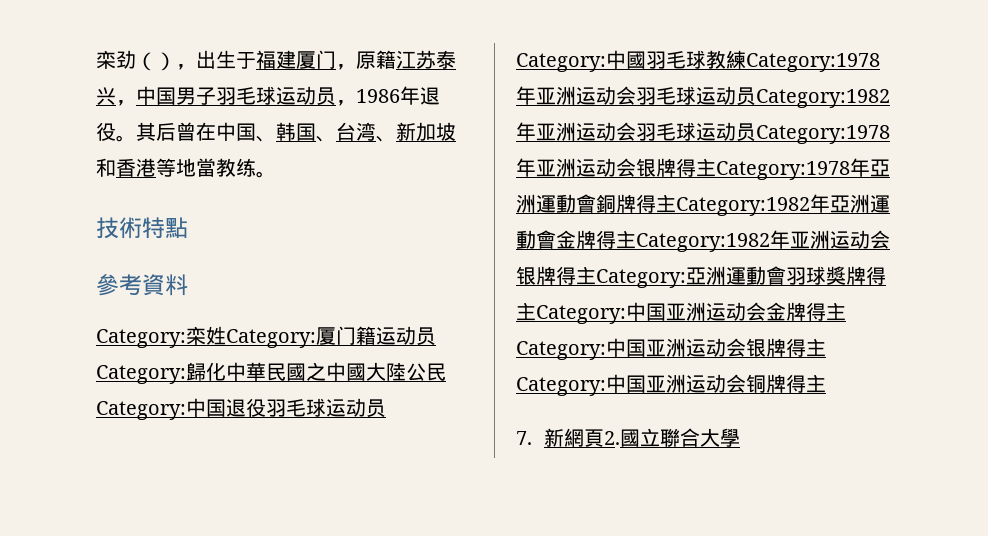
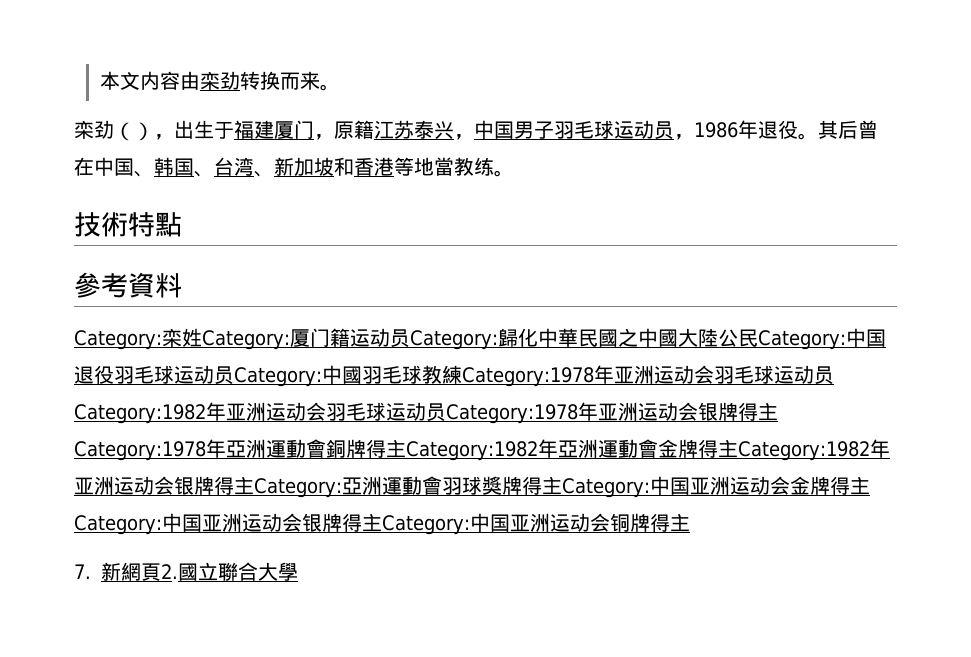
+ 本文内容由栾劲转换而来。

